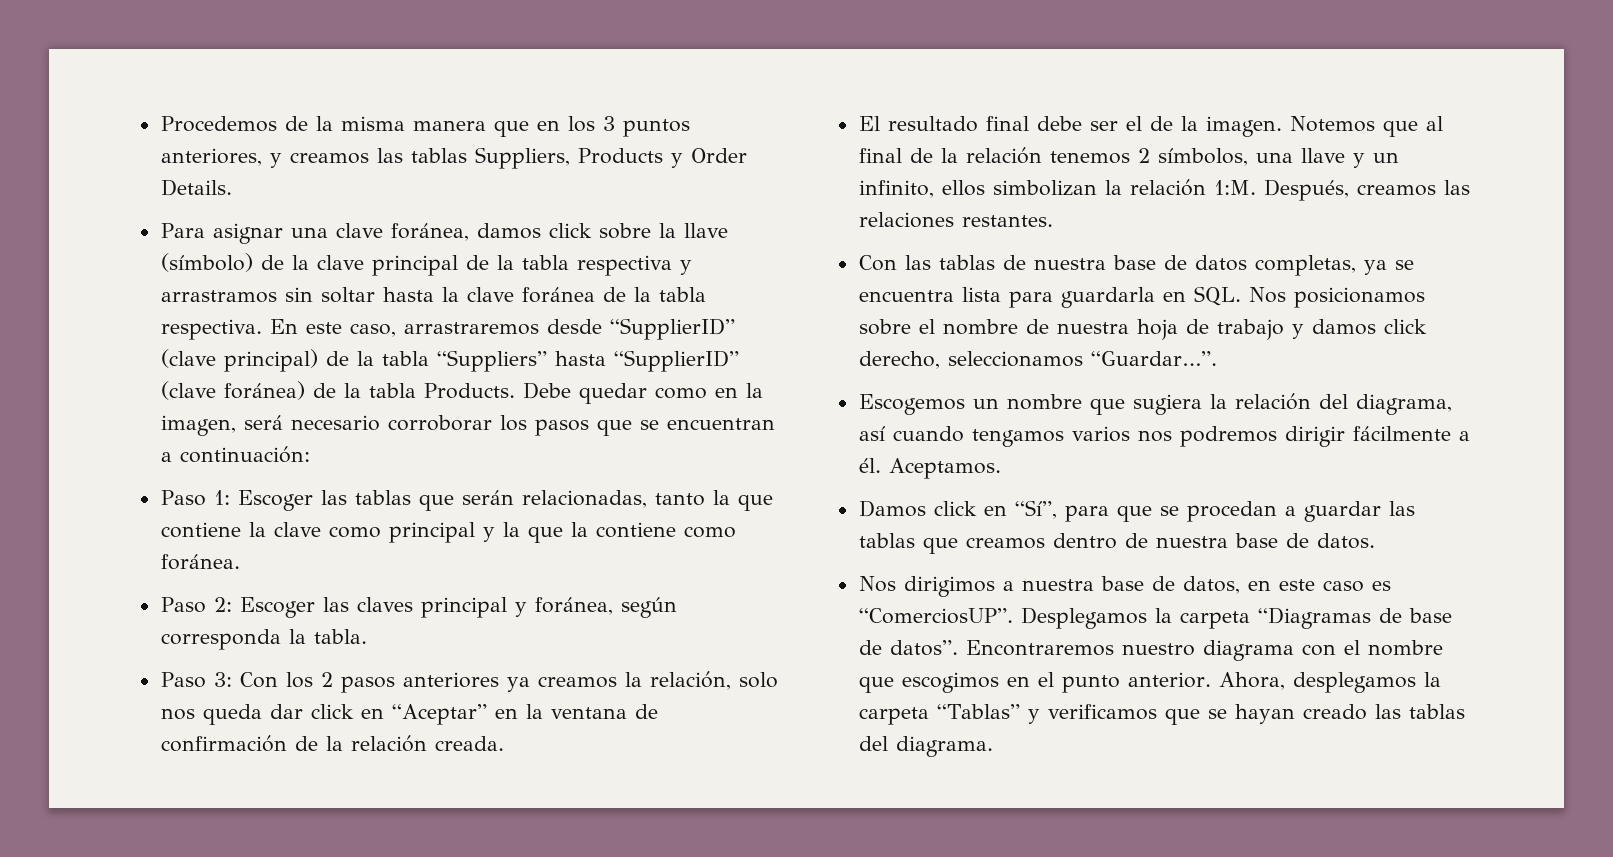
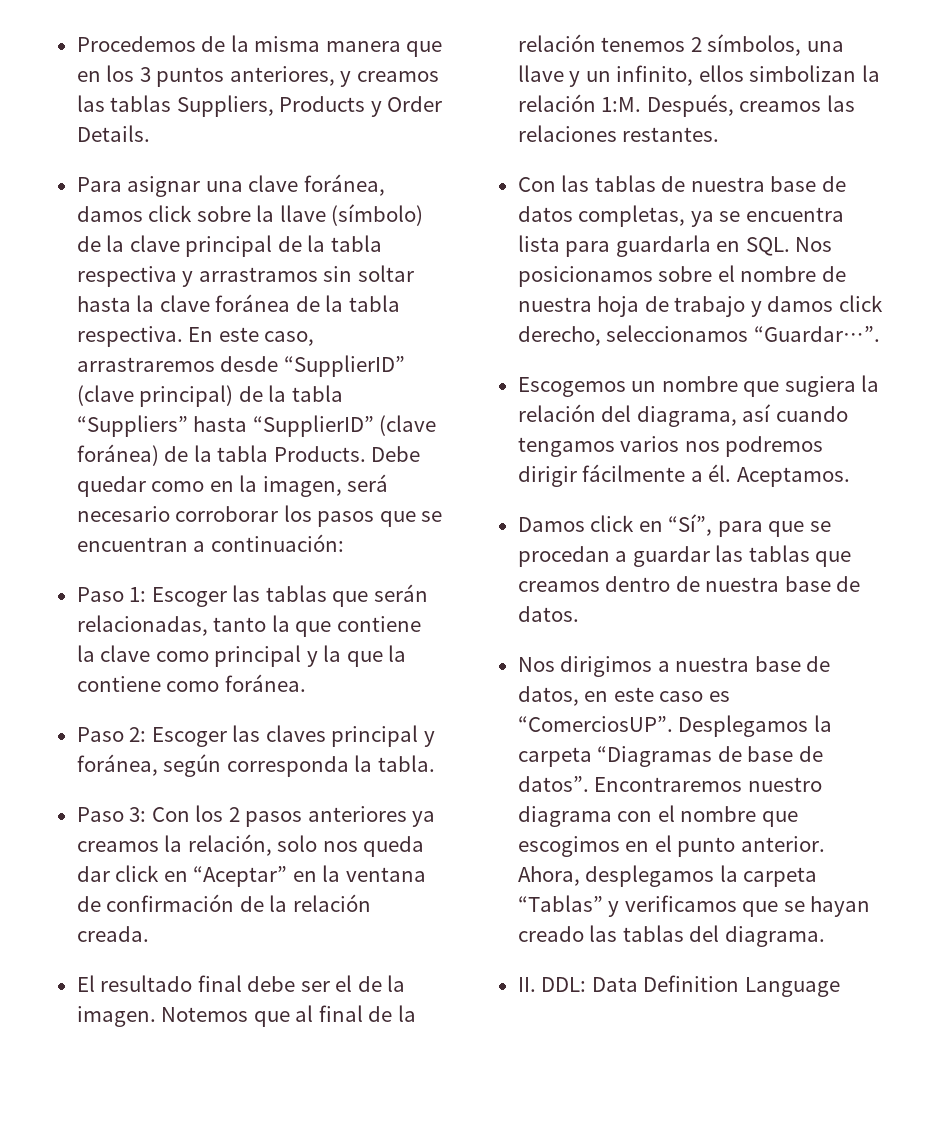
+ II. DDL: Data Definition Language

